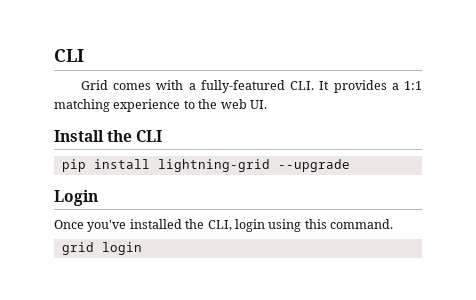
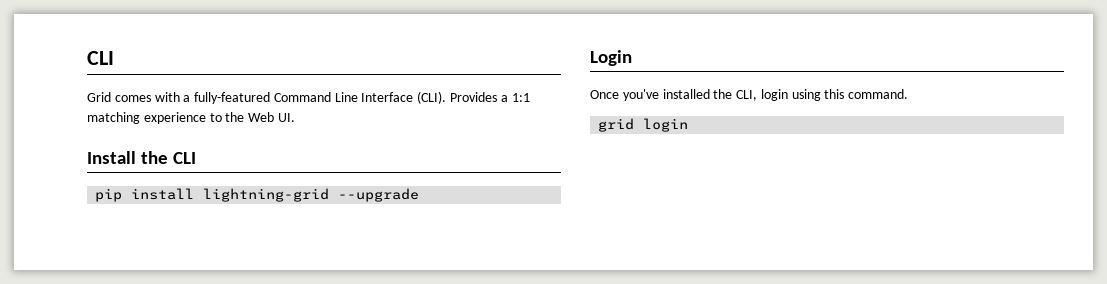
- Grid comes with a fully-featured CLI. It provides a 1:1 matching experience to the web UI.
+ Grid comes with a fully-featured Command Line Interface (CLI). Provides a 1:1 matching experience to the Web UI.

